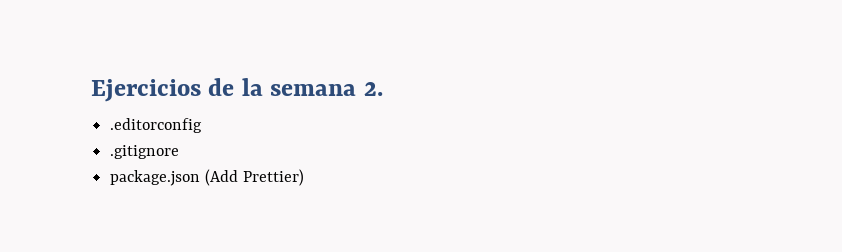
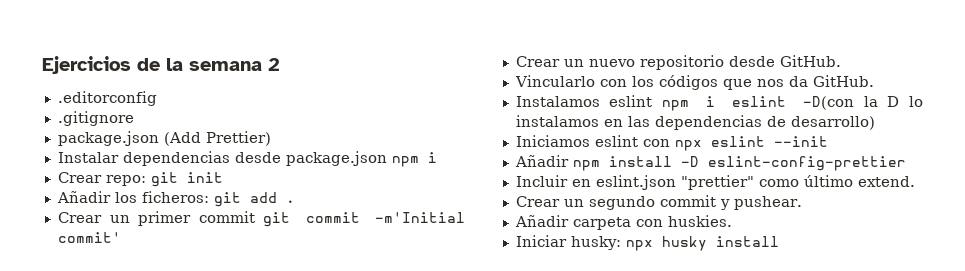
- Ejercicios de la semana 2.
+ Ejercicios de la semana 2
+ Instalar dependencias desde package.json npm i
+ Crear repo: git init
+ Añadir los ficheros: git add .
+ Crear un primer commit git commit -m'Initial commit'
+ Crear un nuevo repositorio desde GitHub.
+ Vincularlo con los códigos que nos da GitHub.
+ Instalamos eslint npm i eslint -D(con la D lo instalamos en las dependencias de desarrollo)
+ Iniciamos eslint con npx eslint --init
+ Añadir npm install -D eslint-config-prettier
+ Incluir en eslint.json "prettier" como último extend.
+ Crear un segundo commit y pushear.
+ Añadir carpeta con huskies.
+ Iniciar husky: npx husky install

